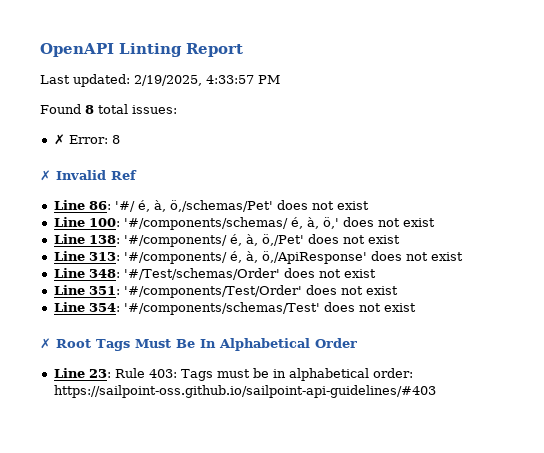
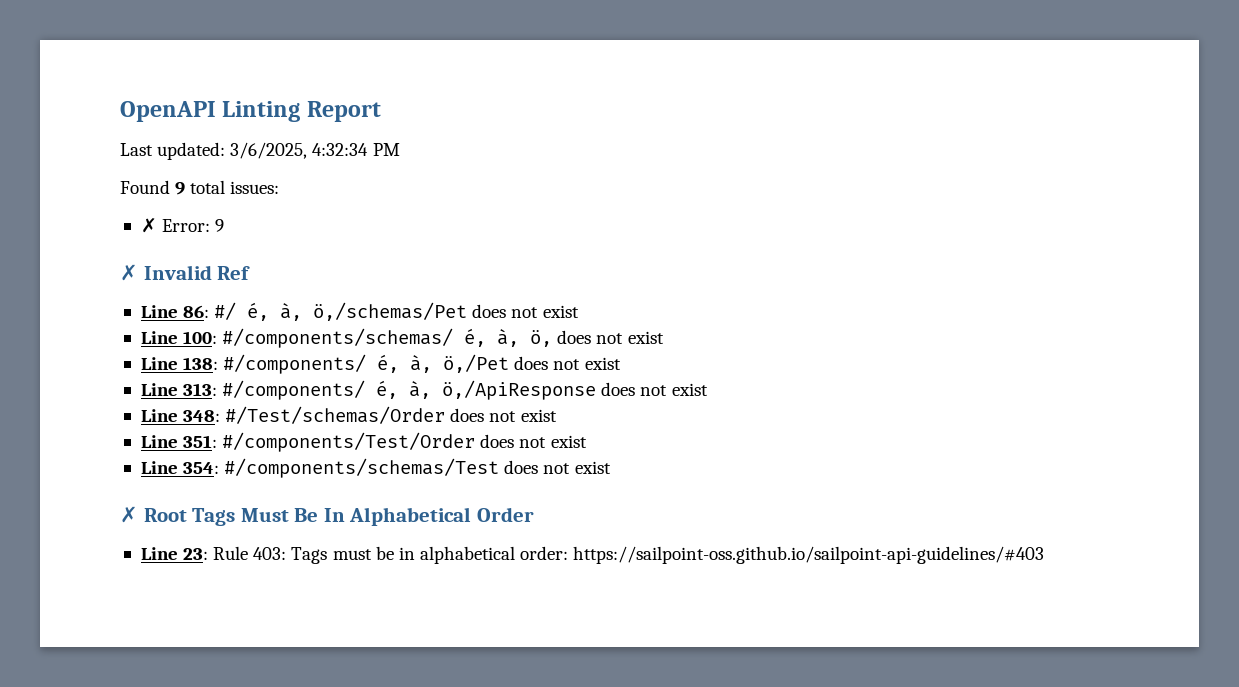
- Last updated: 2/19/2025, 4:33:57 PM
+ Last updated: 3/6/2025, 4:32:34 PM
- Found 8 total issues:
+ Found 9 total issues:
- ✗ Error: 8
+ ✗ Error: 9
- Line 86: '#/ é, à, ö,/schemas/Pet' does not exist
+ Line 86: #/ é, à, ö,/schemas/Pet does not exist
- Line 100: '#/components/schemas/ é, à, ö,' does not exist
+ Line 100: #/components/schemas/ é, à, ö, does not exist
- Line 138: '#/components/ é, à, ö,/Pet' does not exist
+ Line 138: #/components/ é, à, ö,/Pet does not exist
- Line 313: '#/components/ é, à, ö,/ApiResponse' does not exist
+ Line 313: #/components/ é, à, ö,/ApiResponse does not exist
- Line 348: '#/Test/schemas/Order' does not exist
+ Line 348: #/Test/schemas/Order does not exist
- Line 351: '#/components/Test/Order' does not exist
+ Line 351: #/components/Test/Order does not exist
- Line 354: '#/components/schemas/Test' does not exist
+ Line 354: #/components/schemas/Test does not exist

